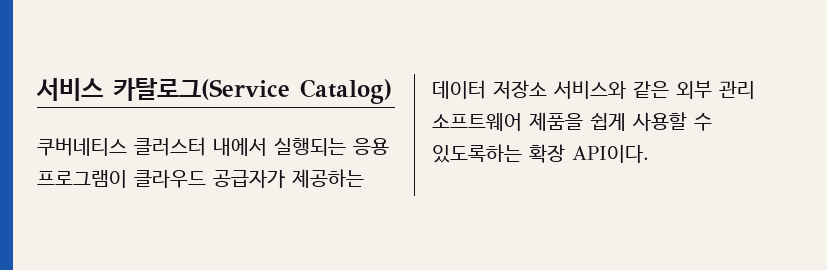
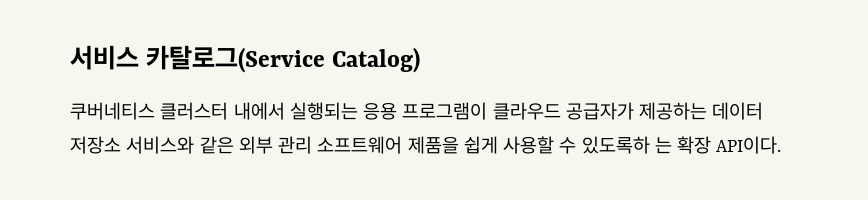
- 쿠버네티스 클러스터 내에서 실행되는 응용 프로그램이 클라우드 공급자가 제공하는 데이터 저장소 서비스와 같은 외부 관리 소프트웨어 제품을 쉽게 사용할 수 있도록하는 확장 API이다.
+ 쿠버네티스 클러스터 내에서 실행되는 응용 프로그램이 클라우드 공급자가 제공하는 데이터 저장소 서비스와 같은 외부 관리 소프트웨어 제품을 쉽게 사용할 수 있도록하 는 확장 API이다.

